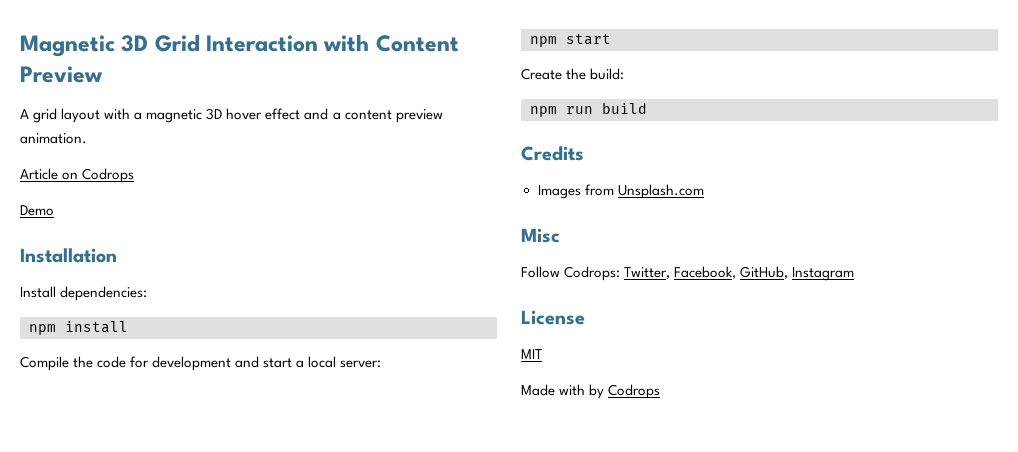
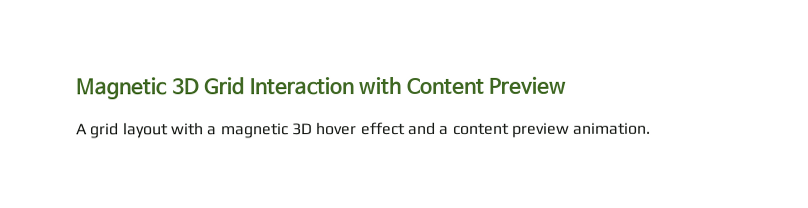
- Article on Codrops
- Demo
- Installation
- Install dependencies:
- npm install
- Compile the code for development and start a local server:
- npm start
- Create the build:
- npm run build
- Credits
- Images from Unsplash.com
- Misc
- Follow Codrops: Twitter, Facebook, GitHub, Instagram
- License
- MIT
- Made with by Codrops

